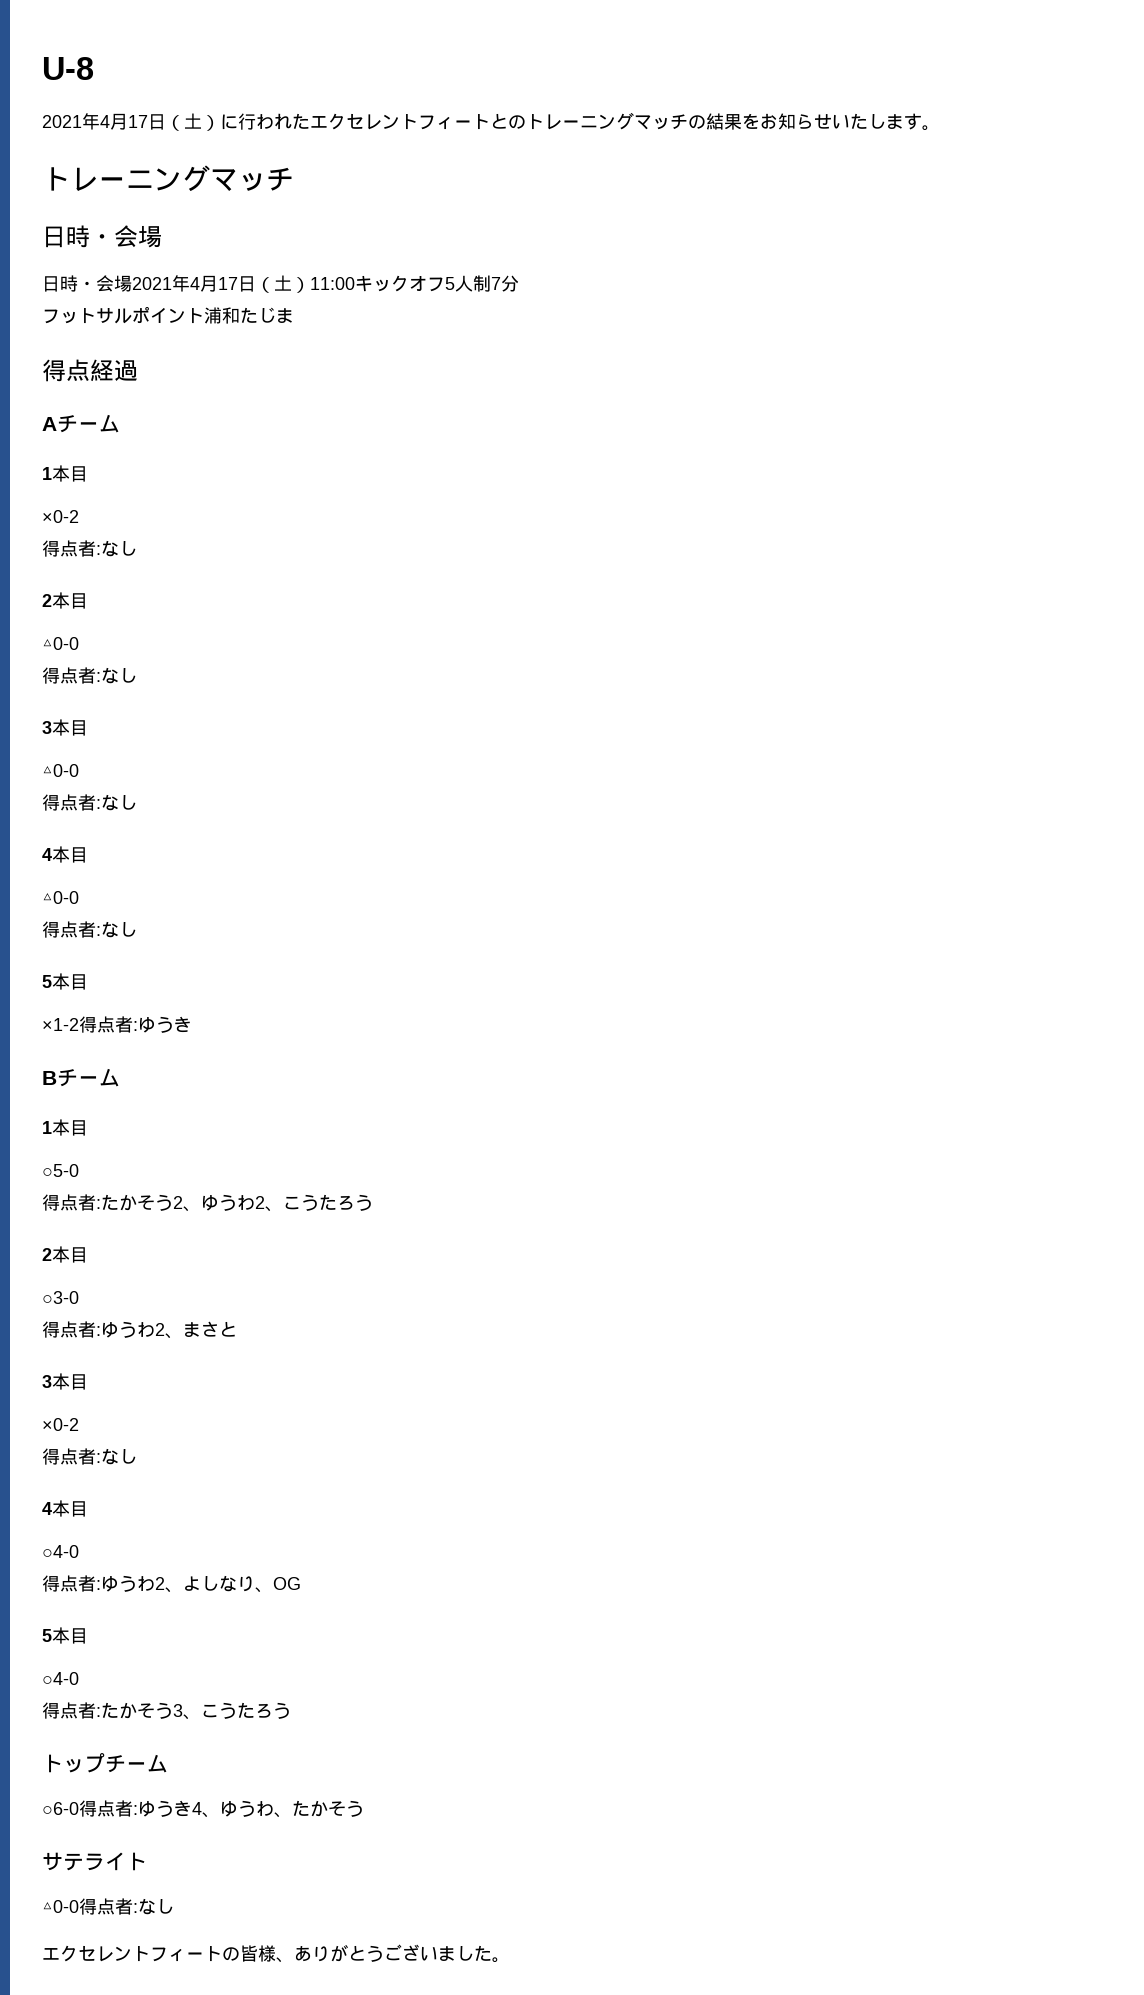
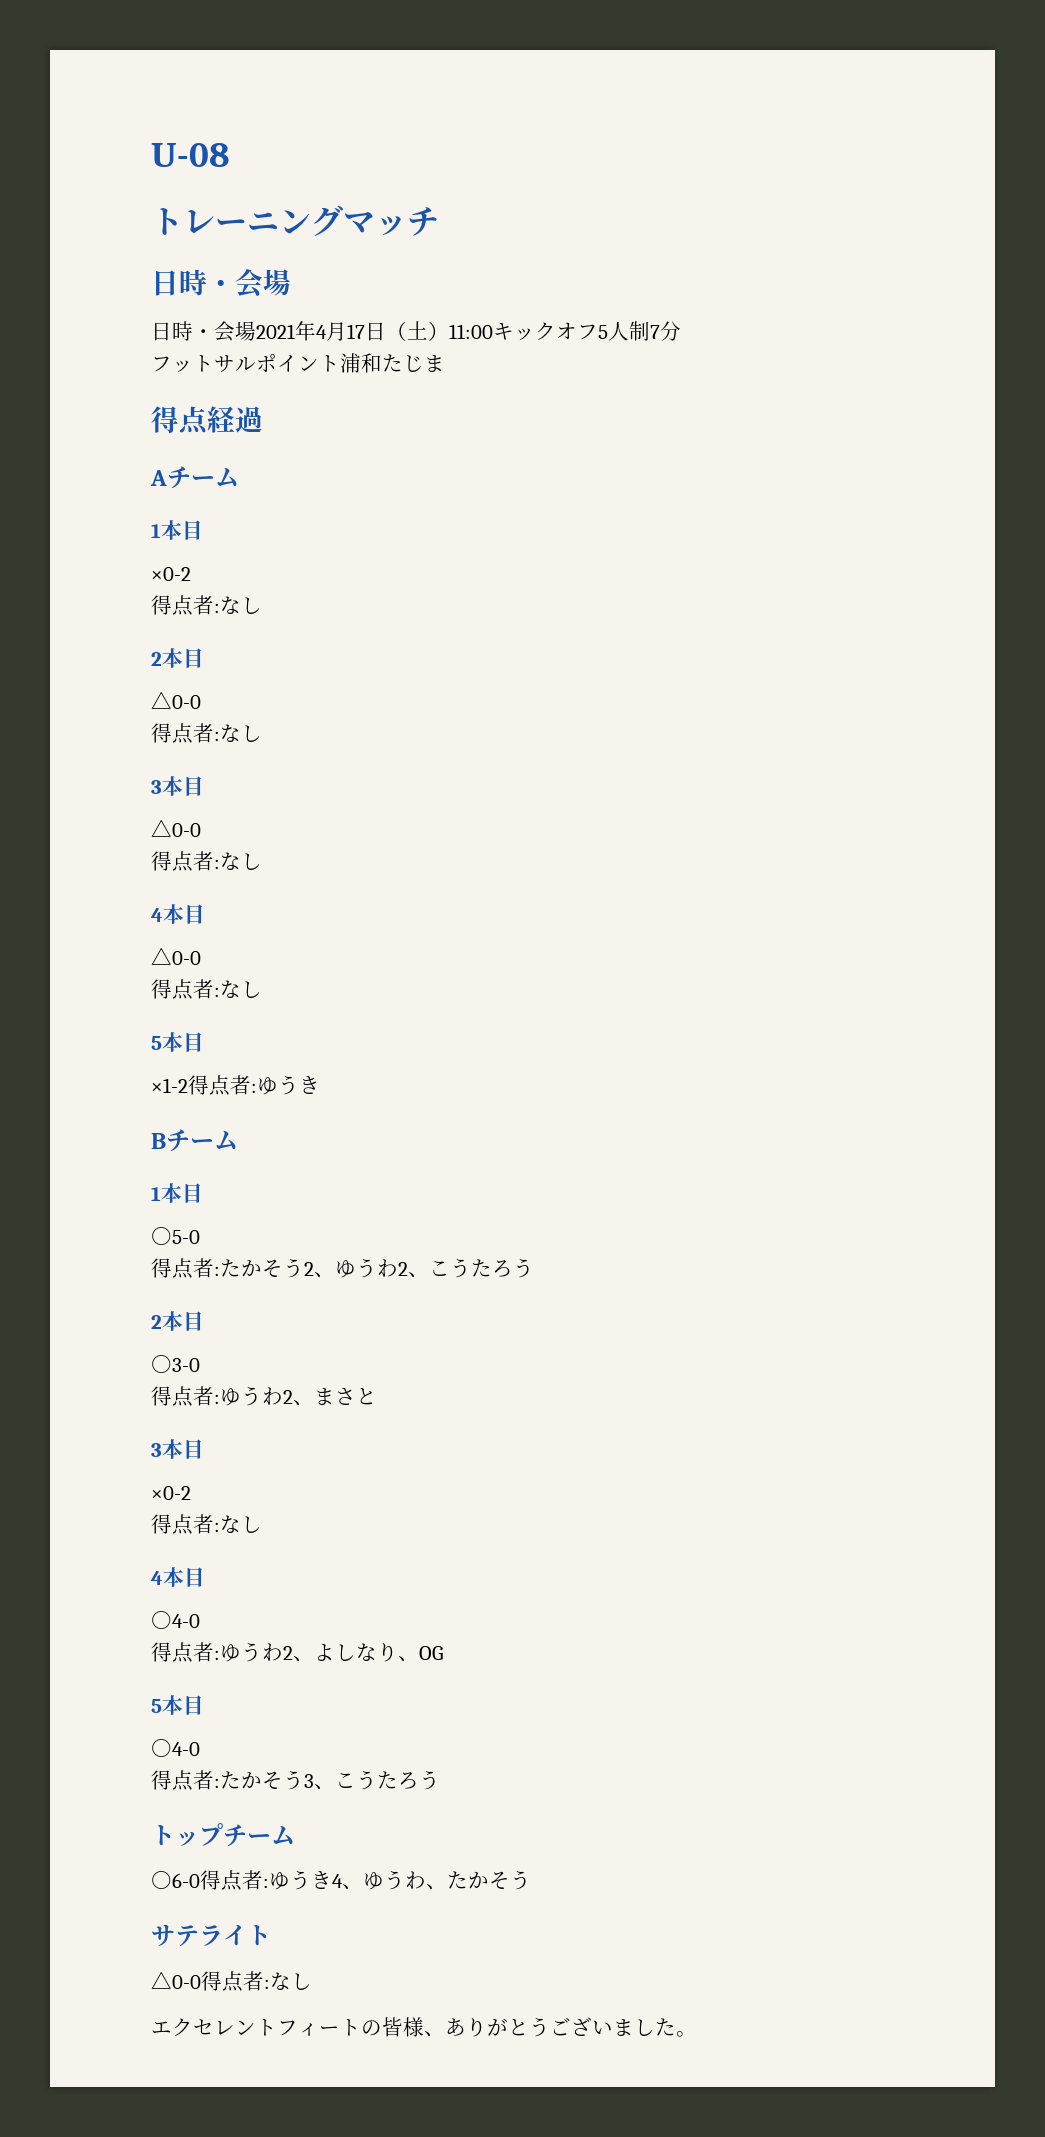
- U-8
- 2021年4月17日（土）に行われたエクセレントフィートとのトレーニングマッチの結果をお知らせいたします。
+ U-08

